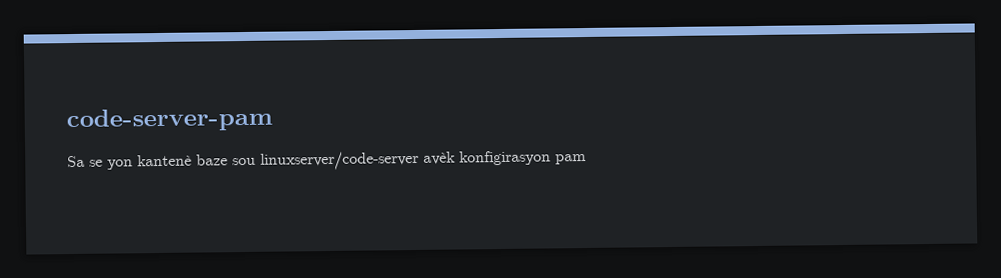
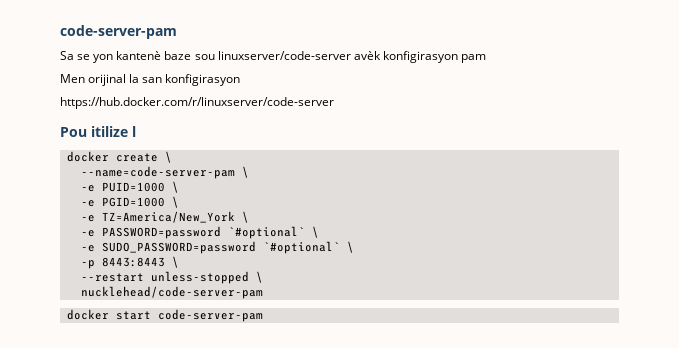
+ Men orijinal la san konfigirasyon
+ https://hub.docker.com/r/linuxserver/code-server
+ Pou itilize l
+ docker create \
+ --name=code-server-pam \
+ -e PUID=1000 \
+ -e PGID=1000 \
+ -e TZ=America/New_York \
+ -e PASSWORD=password `#optional` \
+ -e SUDO_PASSWORD=password `#optional` \
+ -p 8443:8443 \
+ --restart unless-stopped \
+ nucklehead/code-server-pam
+ docker start code-server-pam

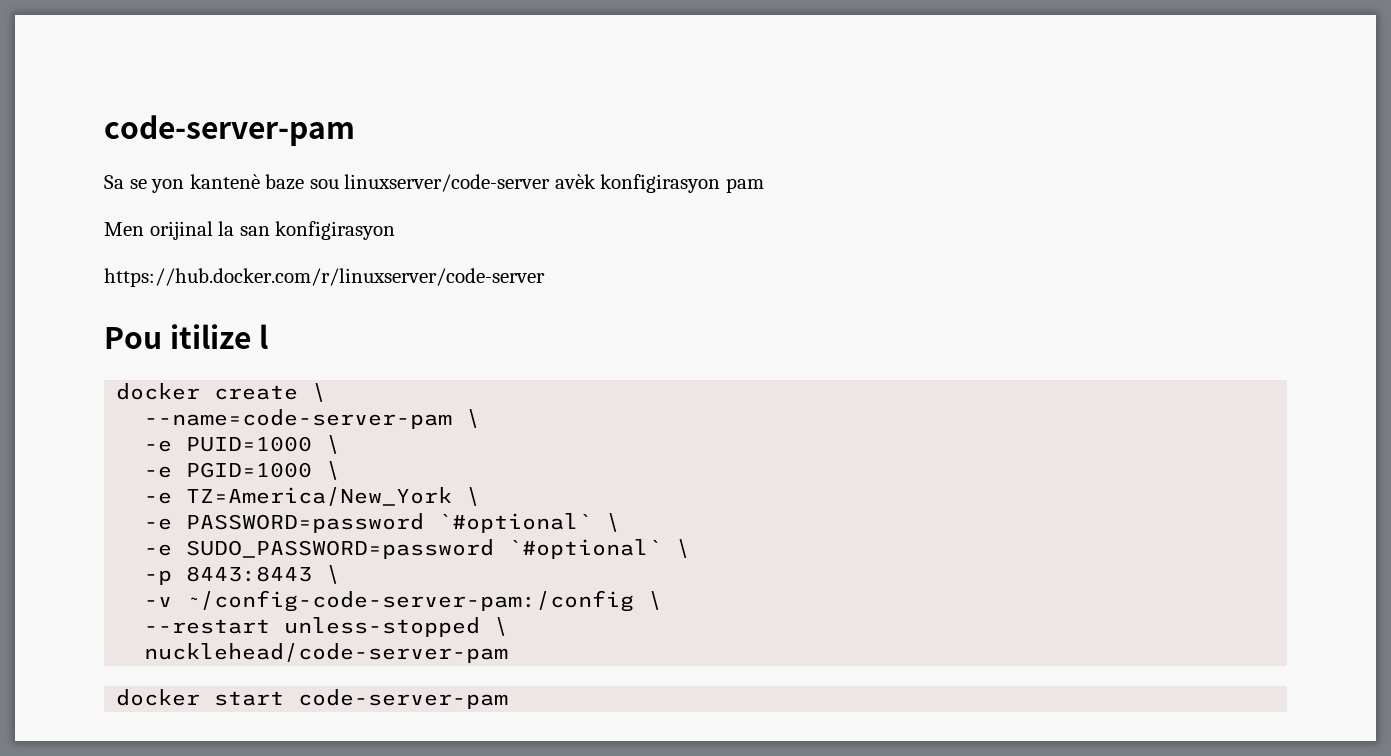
+ -v ~/config-code-server-pam:/config \

